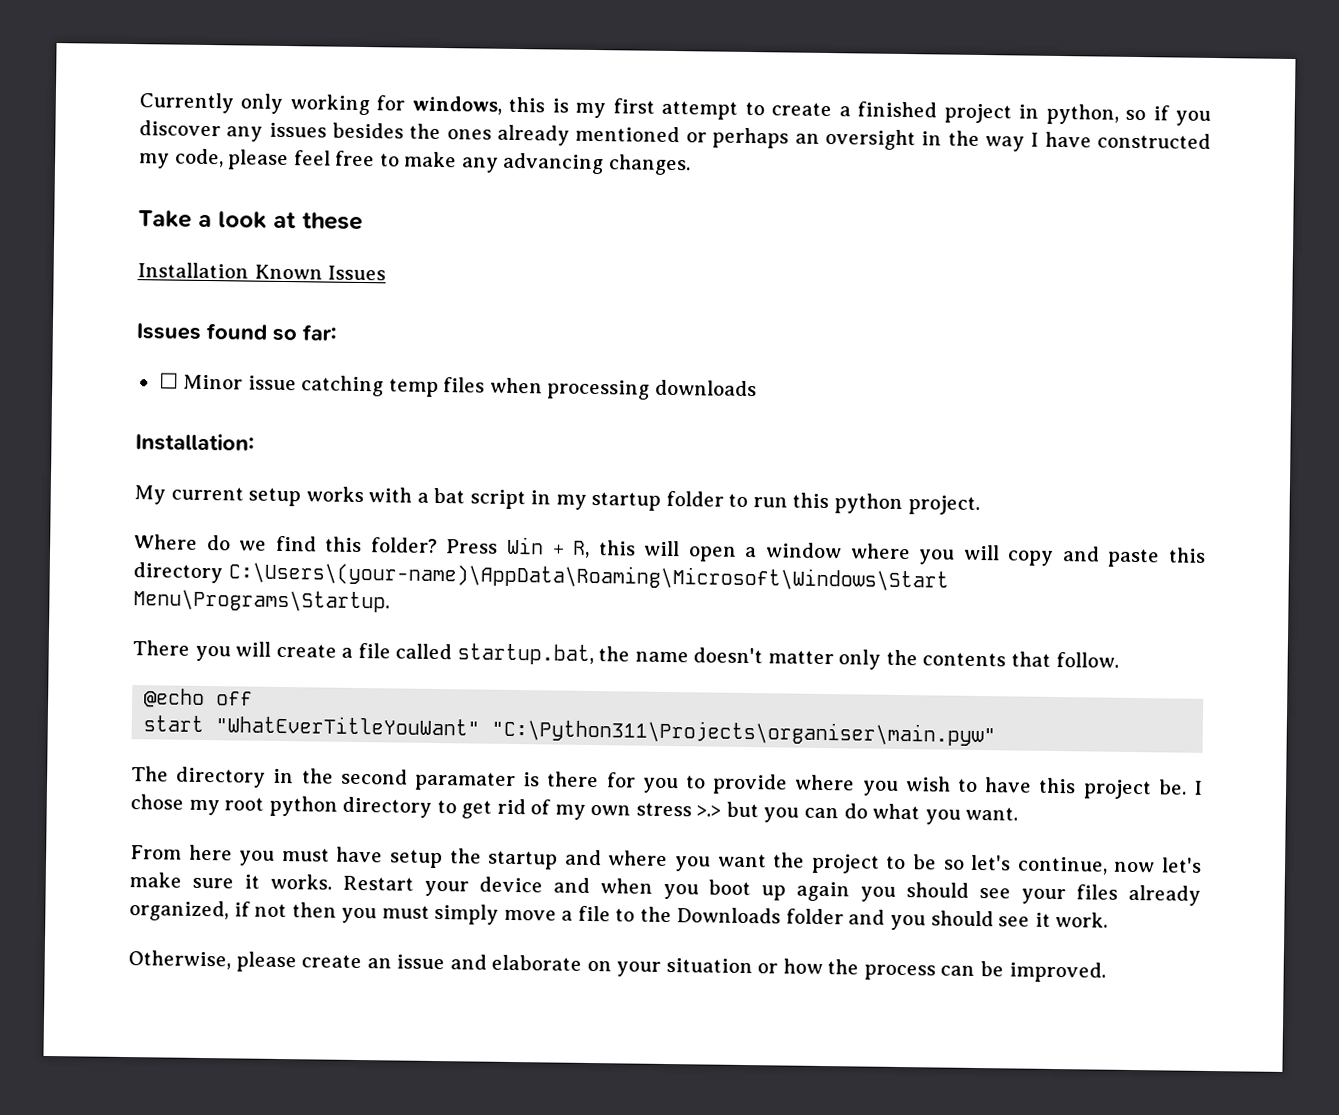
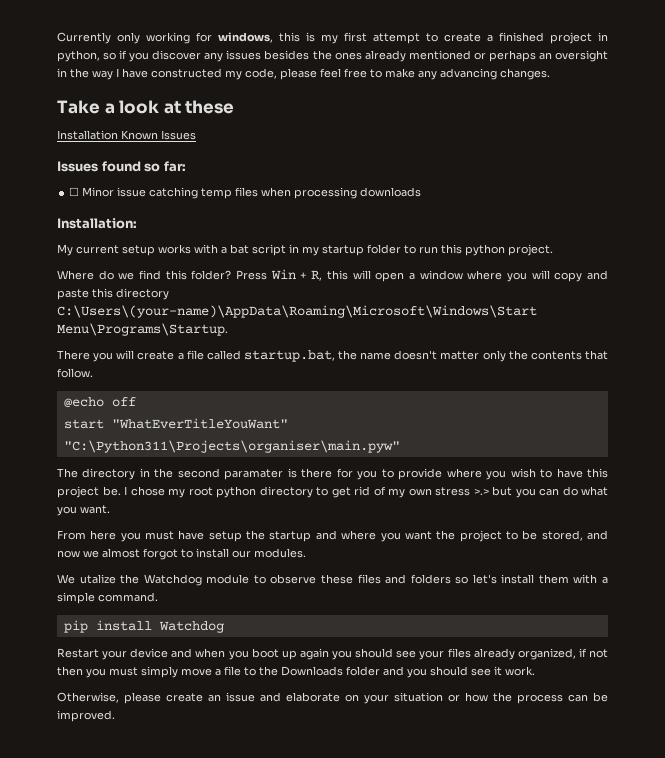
- From here you must have setup the startup and where you want the project to be so let's continue, now let's make sure it works. Restart your device and when you boot up again you should see your files already organized, if not then you must simply move a file to the Downloads folder and you should see it work.
+ From here you must have setup the startup and where you want the project to be stored, and now we almost forgot to install our modules.
+ We utalize the Watchdog module to observe these files and folders so let's install them with a simple command.
+ pip install Watchdog
+ Restart your device and when you boot up again you should see your files already organized, if not then you must simply move a file to the Downloads folder and you should see it work.

